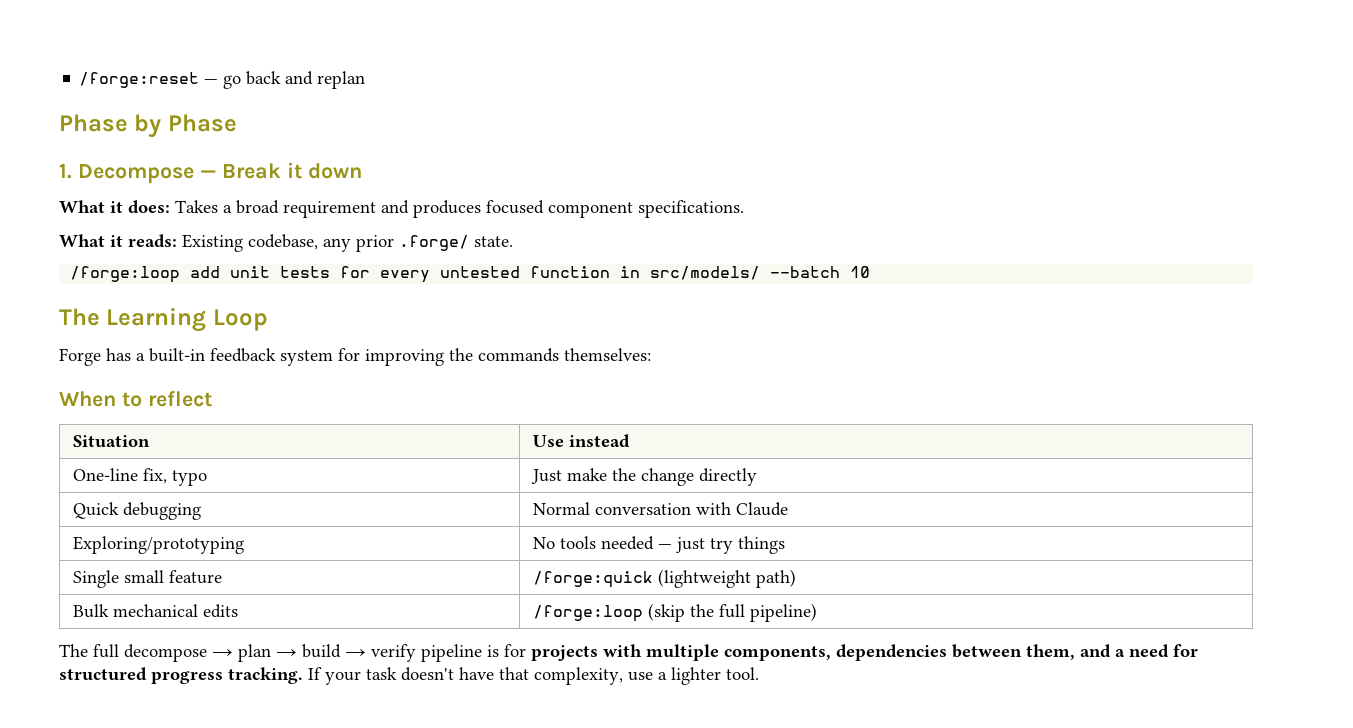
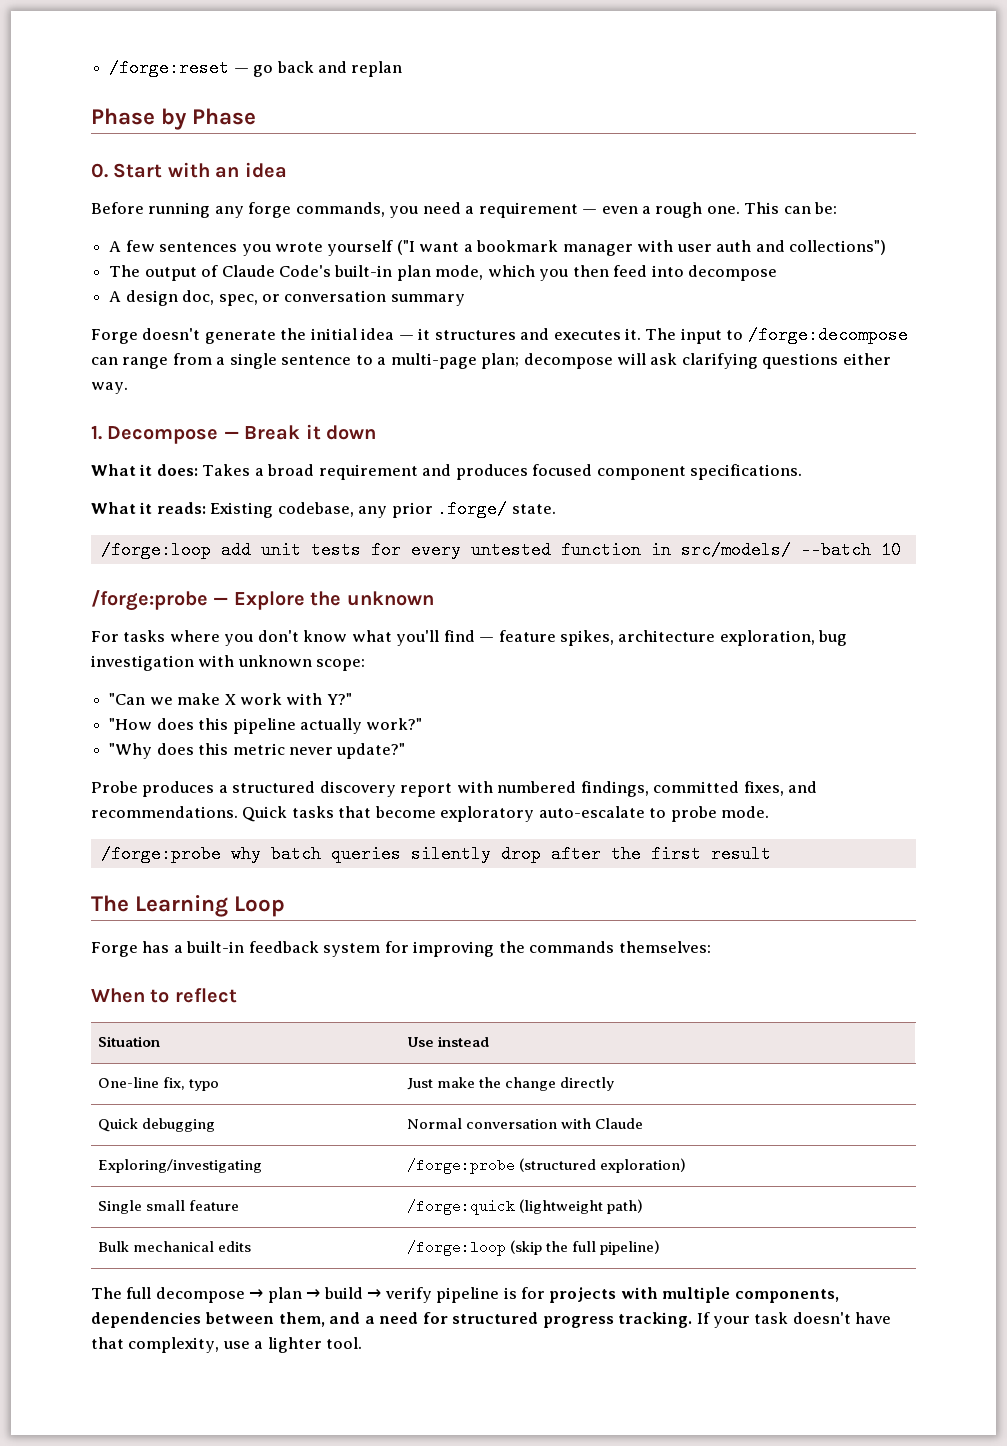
+ 0. Start with an idea
+ Before running any forge commands, you need a requirement — even a rough one. This can be:
+ A few sentences you wrote yourself ("I want a bookmark manager with user auth and collections")
+ The output of Claude Code's built-in plan mode, which you then feed into decompose
+ A design doc, spec, or conversation summary
+ Forge doesn't generate the initial idea — it structures and executes it. The input to /forge:decompose can range from a single sentence to a multi-page plan; decompose will ask clarifying questions either way.
+ /forge:probe — Explore the unknown
+ For tasks where you don't know what you'll find — feature spikes, architecture exploration, bug investigation with unknown scope:
+ "Can we make X work with Y?"
+ "How does this pipeline actually work?"
+ "Why does this metric never update?"
+ Probe produces a structured discovery report with numbered findings, committed fixes, and recommendations. Quick tasks that become exploratory auto-escalate to probe mode.
+ /forge:probe why batch queries silently drop after the first result
- Exploring/prototyping | No tools needed — just try things
+ Exploring/investigating | /forge:probe (structured exploration)

